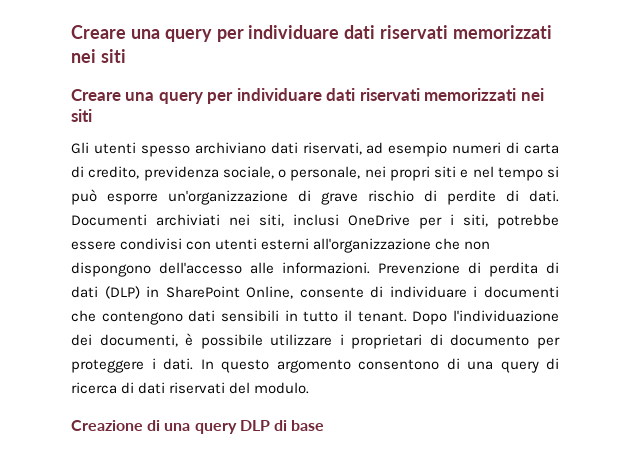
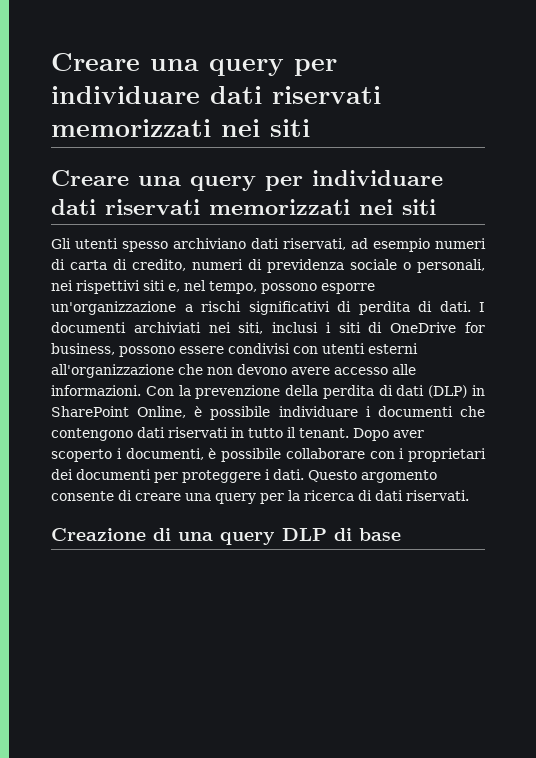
- Gli utenti spesso archiviano dati riservati, ad esempio numeri di carta di credito, previdenza sociale, o personale, nei propri siti e nel tempo si può esporre un'organizzazione di grave rischio di perdite di dati. Documenti archiviati nei siti, inclusi OneDrive per i siti, potrebbe essere condivisi con utenti esterni all'organizzazione che non dispongono dell'accesso alle informazioni. Prevenzione di perdita di dati (DLP) in SharePoint Online, consente di individuare i documenti che contengono dati sensibili in tutto il tenant.
+ Gli utenti spesso archiviano dati riservati, ad esempio numeri di carta di credito, numeri di previdenza sociale o personali, nei rispettivi siti e, nel tempo, possono esporre un'organizzazione a rischi significativi di perdita di dati. I documenti archiviati nei siti, inclusi i siti di OneDrive for business, possono essere condivisi con utenti esterni all'organizzazione che non devono avere accesso alle informazioni. Con la prevenzione della perdita di dati (DLP) in SharePoint Online, è possibile individuare i documenti che contengono dati riservati in tutto il tenant.
- Dopo l'individuazione dei documenti, è possibile utilizzare i proprietari di documento per proteggere i dati. In questo argomento consentono di una query di ricerca di dati riservati del modulo.
+ Dopo aver scoperto i documenti, è possibile collaborare con i proprietari dei documenti per proteggere i dati. Questo argomento consente di creare una query per la ricerca di dati riservati.

